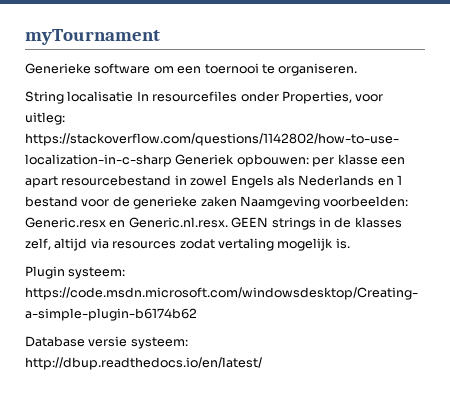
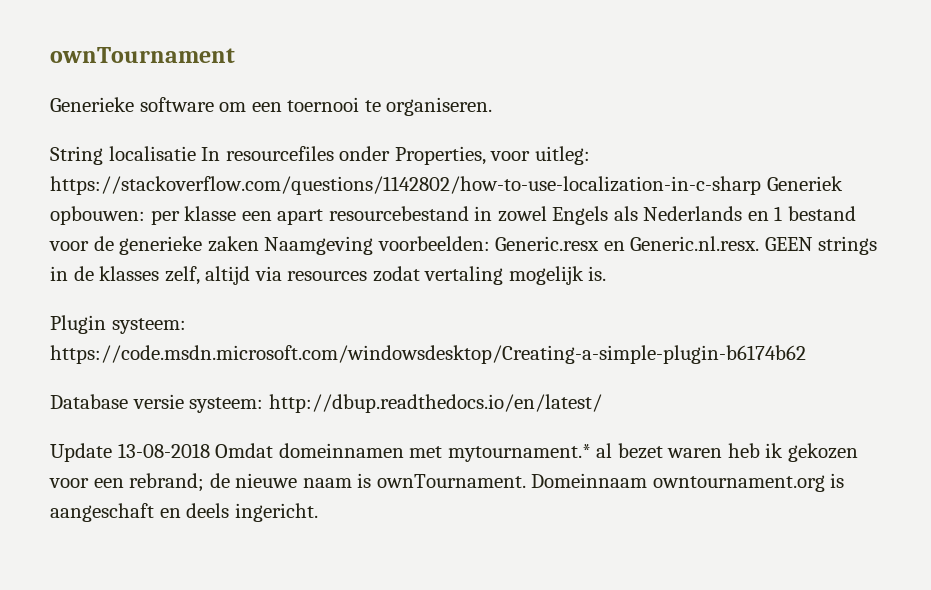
- myTournament
+ ownTournament
+ Update 13-08-2018 Omdat domeinnamen met mytournament.* al bezet waren heb ik gekozen voor een rebrand; de nieuwe naam is ownTournament. Domeinnaam owntournament.org is aangeschaft en deels ingericht.

